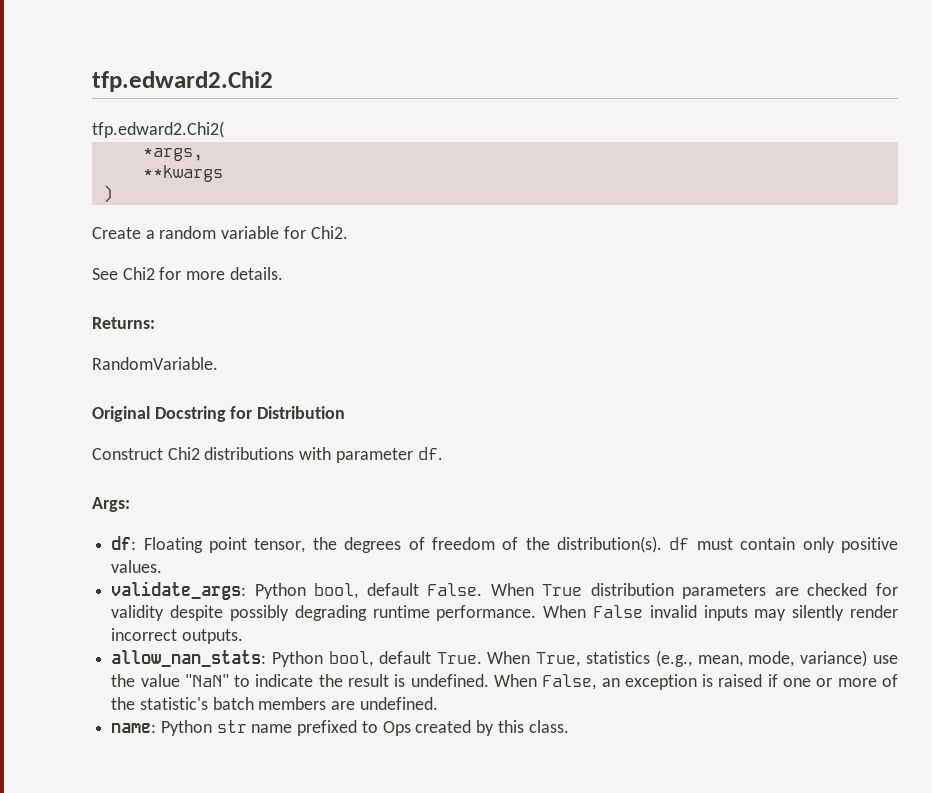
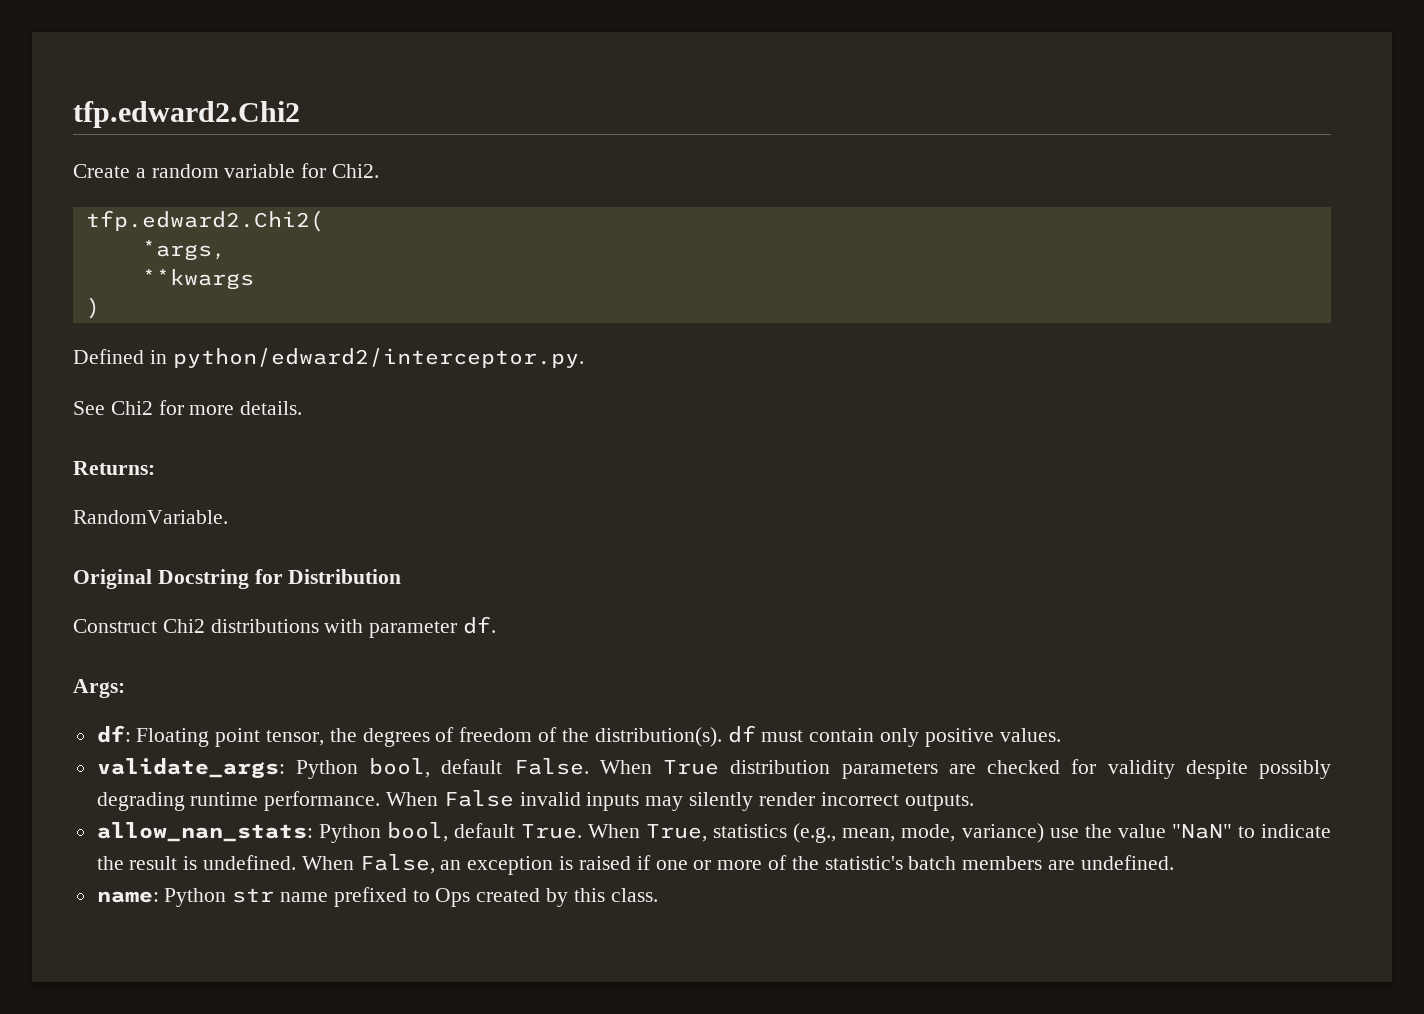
+ Create a random variable for Chi2.
  tfp.edward2.Chi2(
  *args,
  **kwargs
  )
- Create a random variable for Chi2.
+ Defined in python/edward2/interceptor.py.

